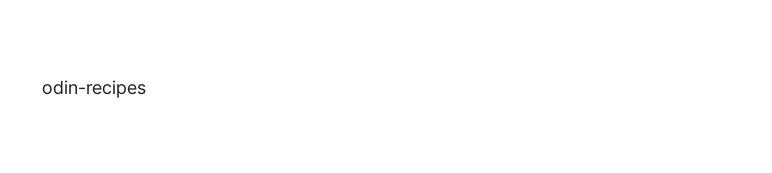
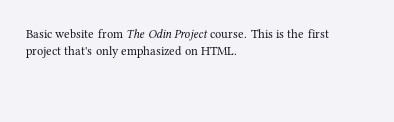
- odin-recipes
+ Basic website from The Odin Project course. This is the first project that's only emphasized on HTML.

